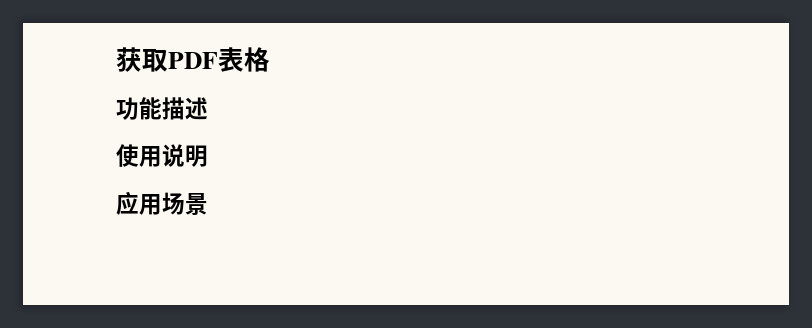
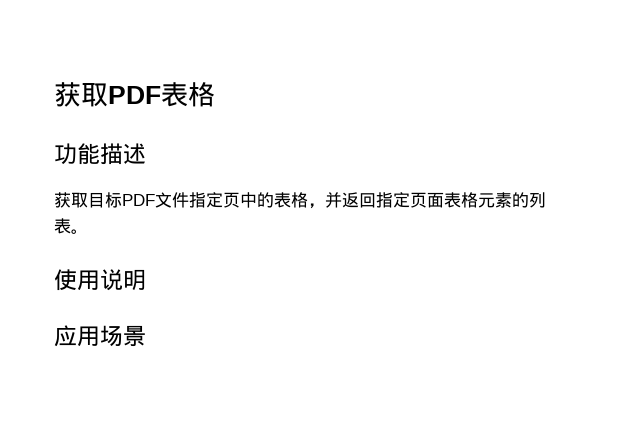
+ 获取目标PDF文件指定页中的表格，并返回指定页面表格元素的列表。

